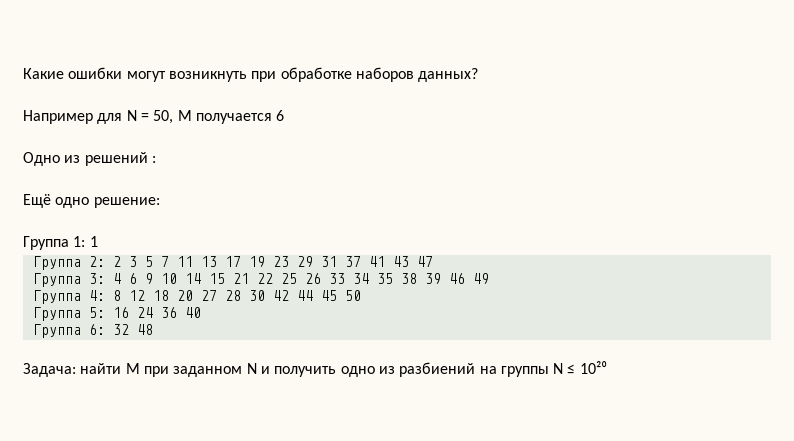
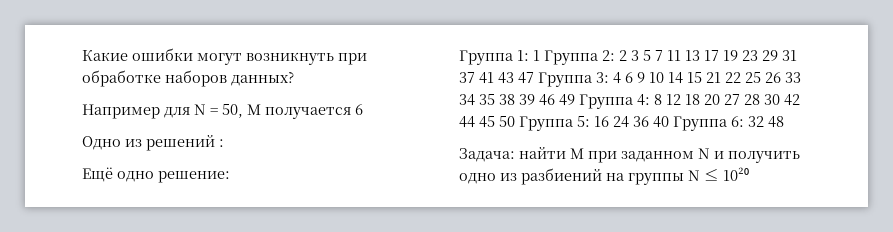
- 1
- Группа 2:
+ 1 Группа 2:
- 2 3 5 7 11 13 17 19 23 29 31 37 41 43 47
- Группа 3:
+ 2 3 5 7 11 13 17 19 23 29 31 37 41 43 47 Группа 3:
- 4 6 9 10 14 15 21 22 25 26 33 34 35 38 39 46 49
- Группа 4:
+ 4 6 9 10 14 15 21 22 25 26 33 34 35 38 39 46 49 Группа 4:
- 8 12 18 20 27 28 30 42 44 45 50
- Группа 5:
+ 8 12 18 20 27 28 30 42 44 45 50 Группа 5:
- 16 24 36 40
- Группа 6:
+ 16 24 36 40 Группа 6:

